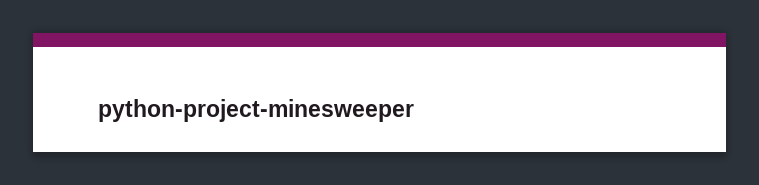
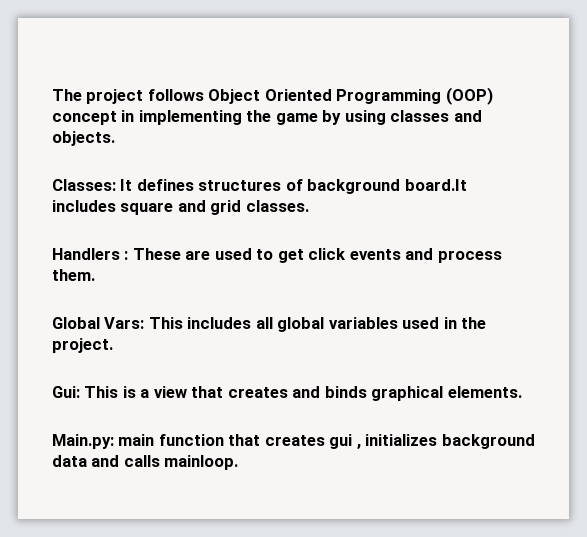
- python-project-minesweeper
+ The project follows Object Oriented Programming (OOP) concept in implementing the game by using classes and objects.
+ Classes: It defines structures of background board.It includes square and grid classes.
+ Handlers : These are used to get click events and process them.
+ Global Vars: This includes all global variables used in the project.
+ Gui: This is a view that creates and binds graphical elements.
+ Main.py: main function that creates gui , initializes background data and calls mainloop.

